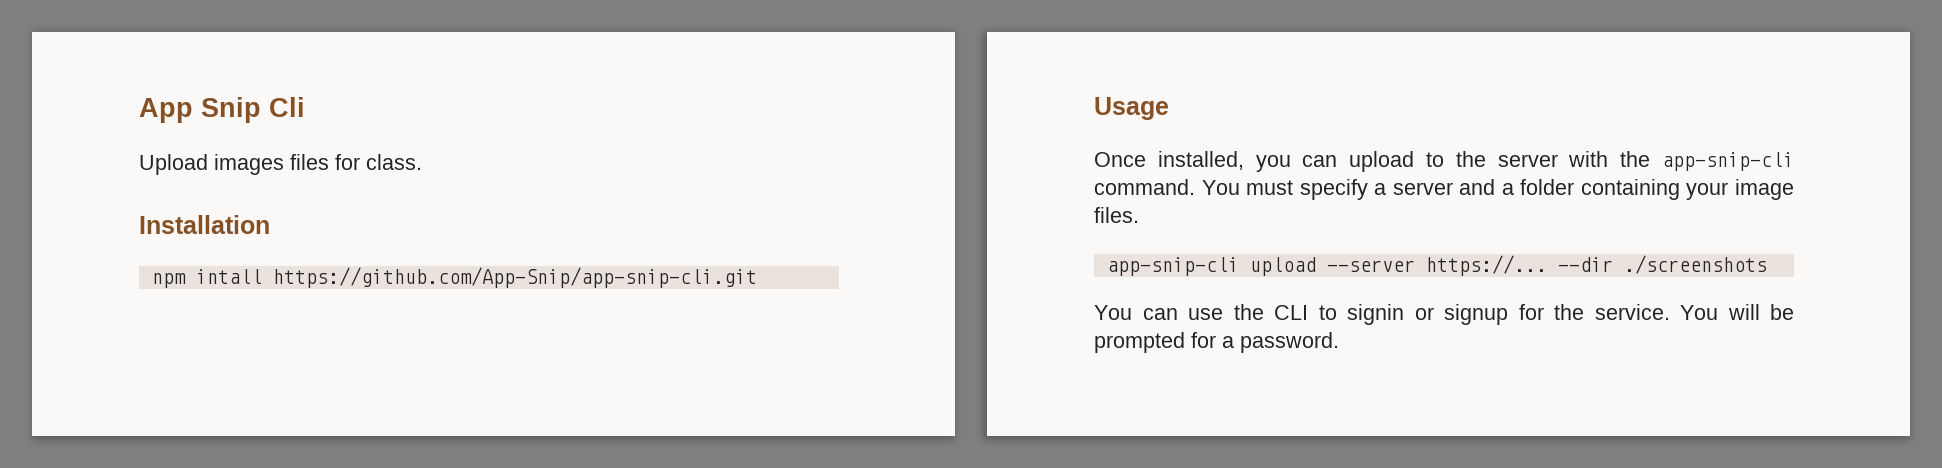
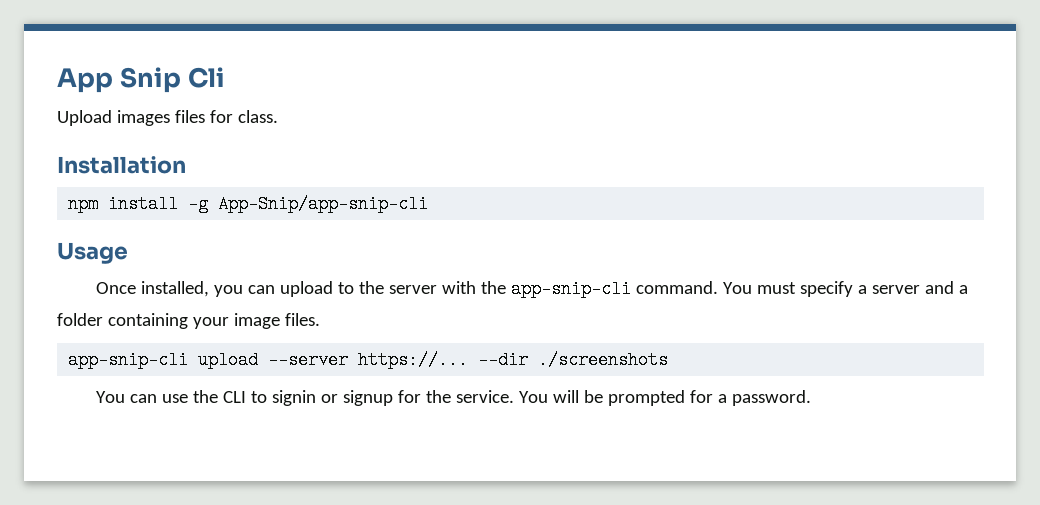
- npm intall https://github.com/App-Snip/app-snip-cli.git
+ npm install -g App-Snip/app-snip-cli

